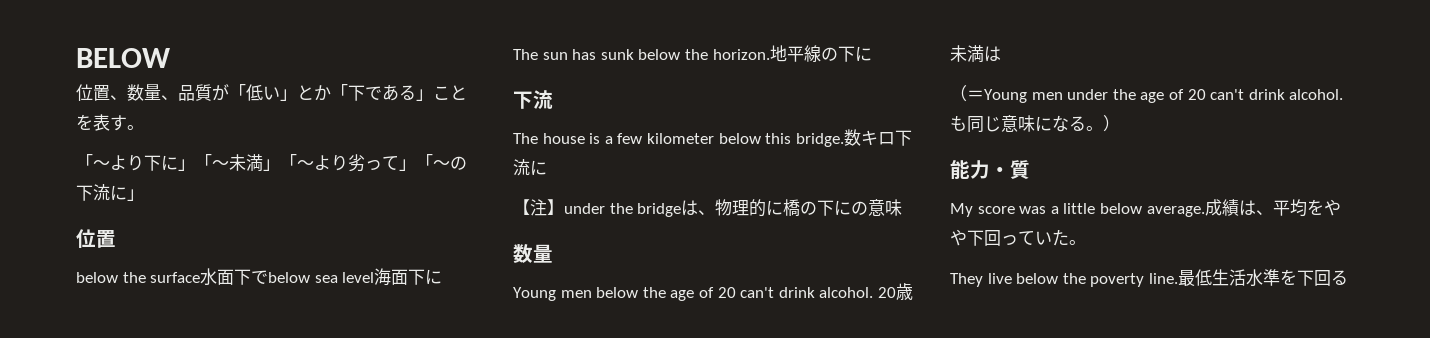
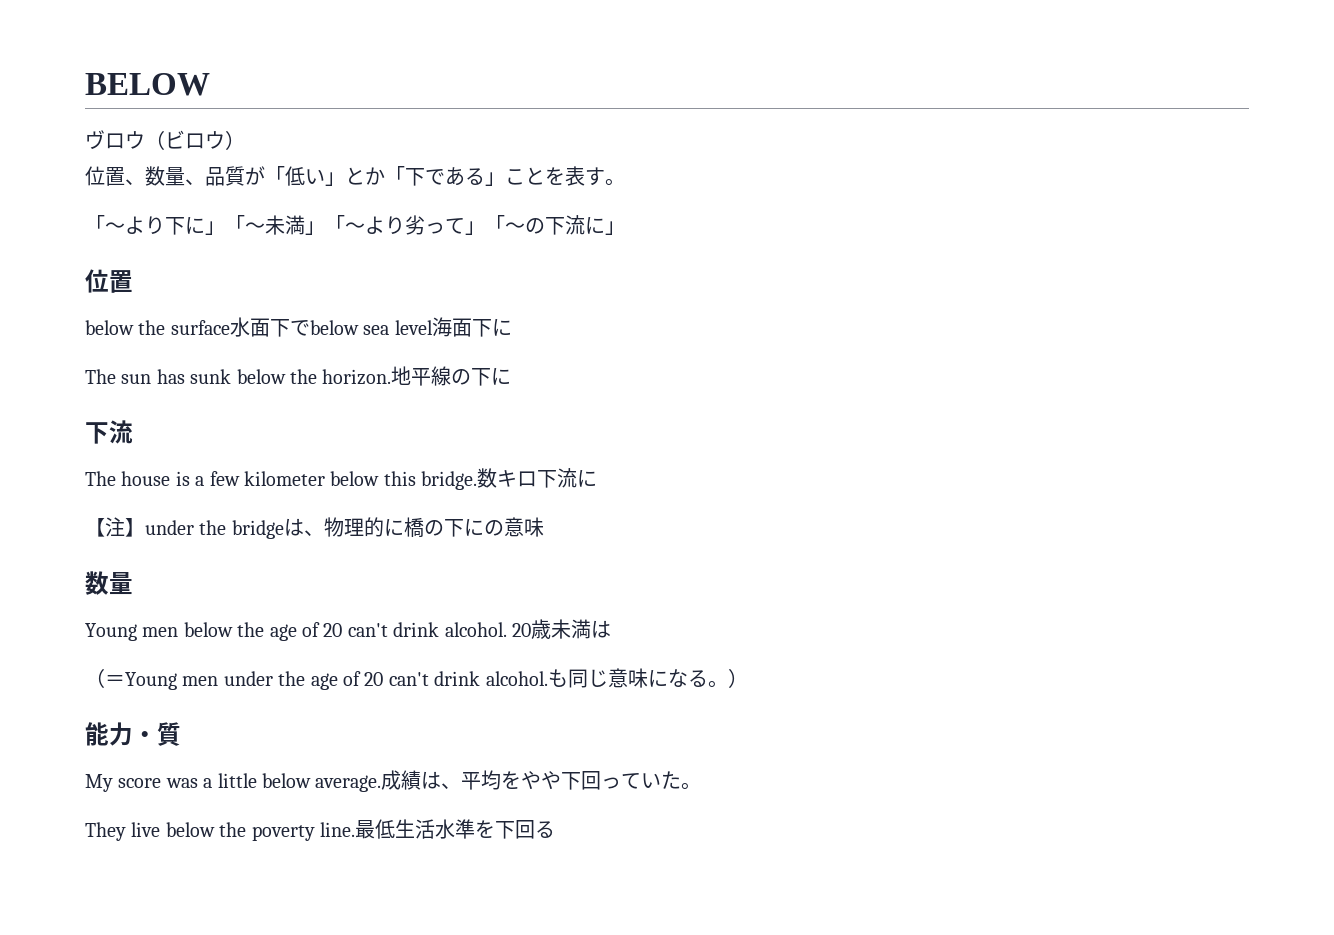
+ ヴロウ（ビロウ）

